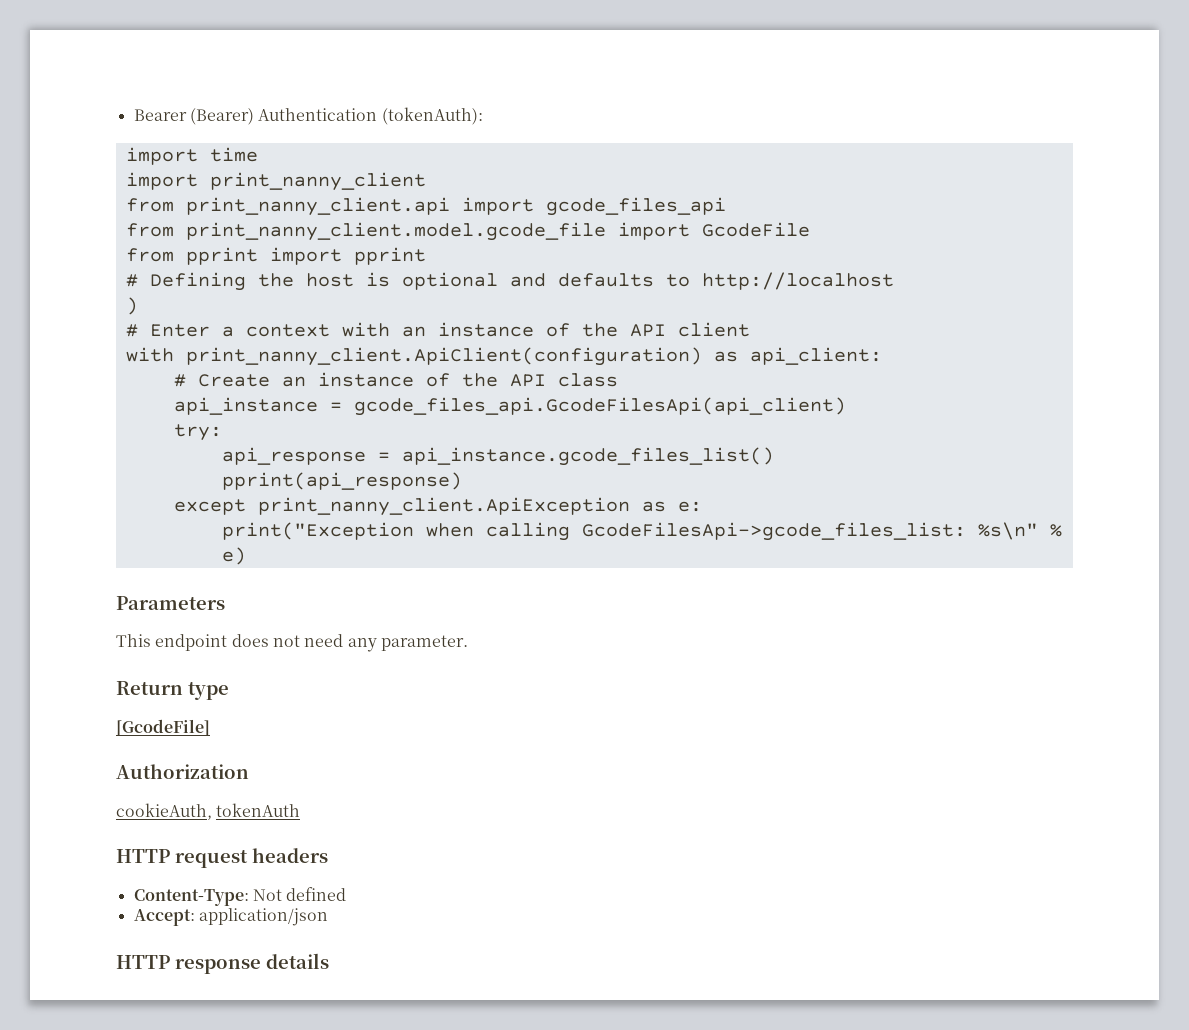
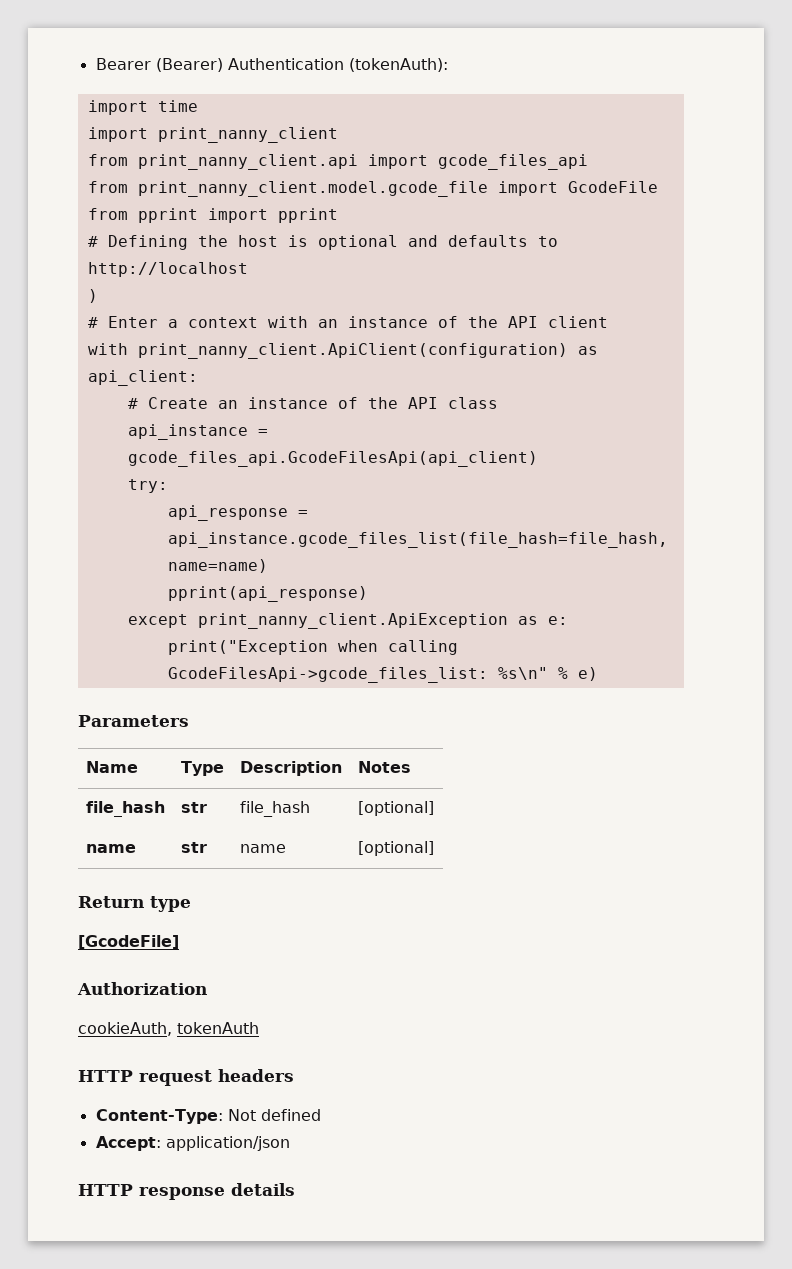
- api_response = api_instance.gcode_files_list()
+ api_response = api_instance.gcode_files_list(file_hash=file_hash, name=name)
- This endpoint does not need any parameter.
+ Name | Type | Description | Notes
+ file_hash | str | file_hash | [optional]
+ name | str | name | [optional]

